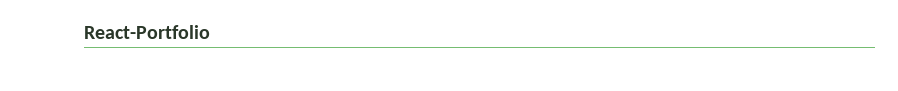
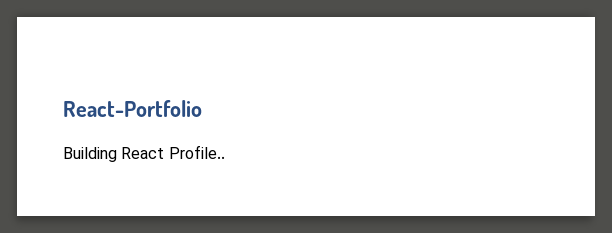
+ Building React Profile..

